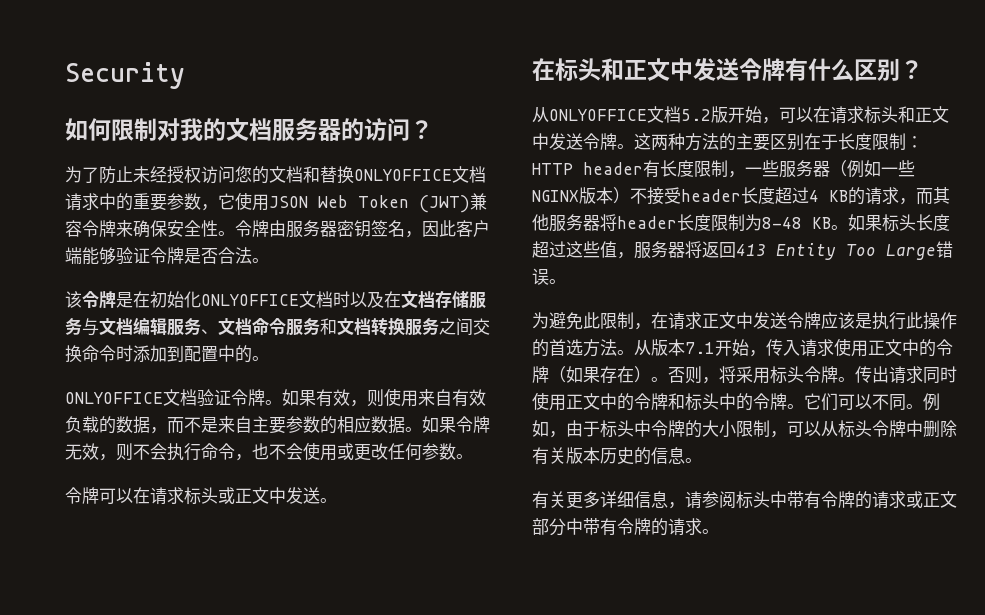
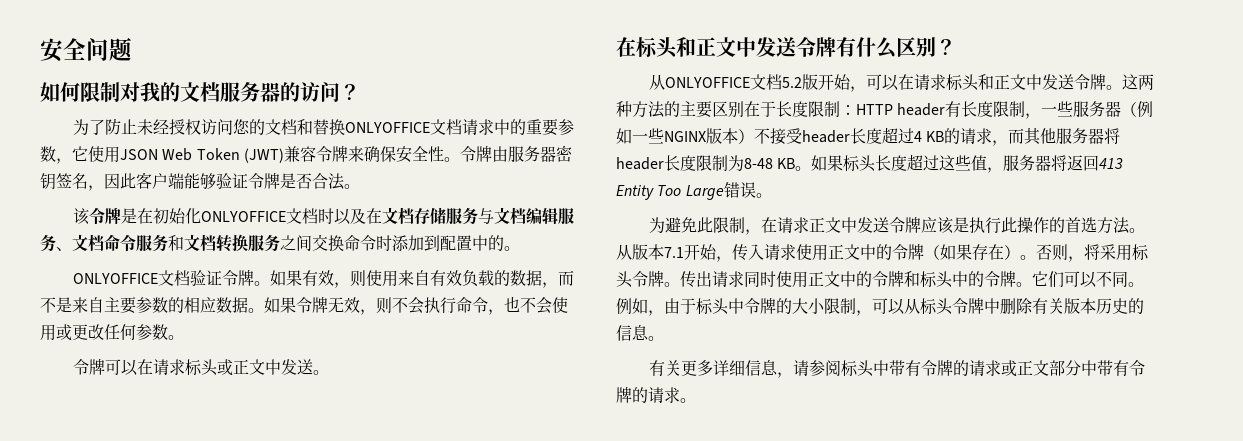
- Security
+ 安全问题

